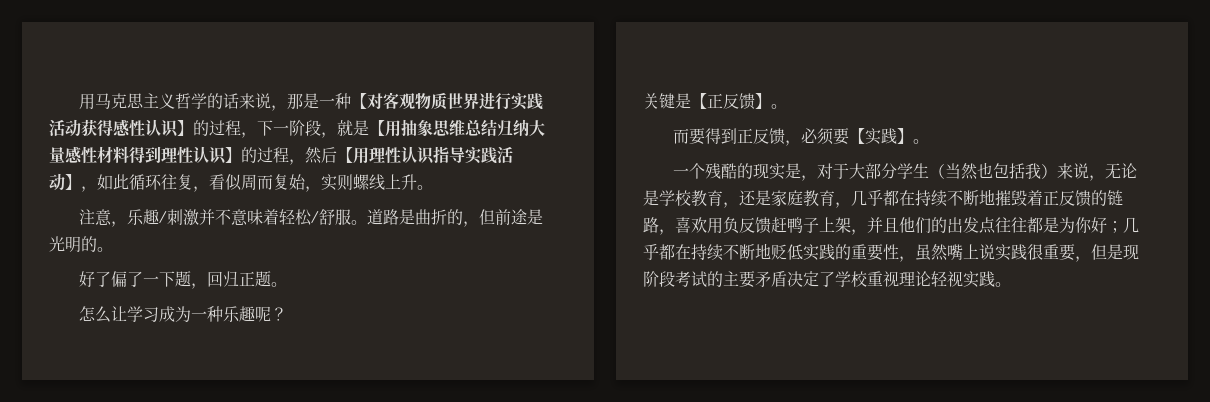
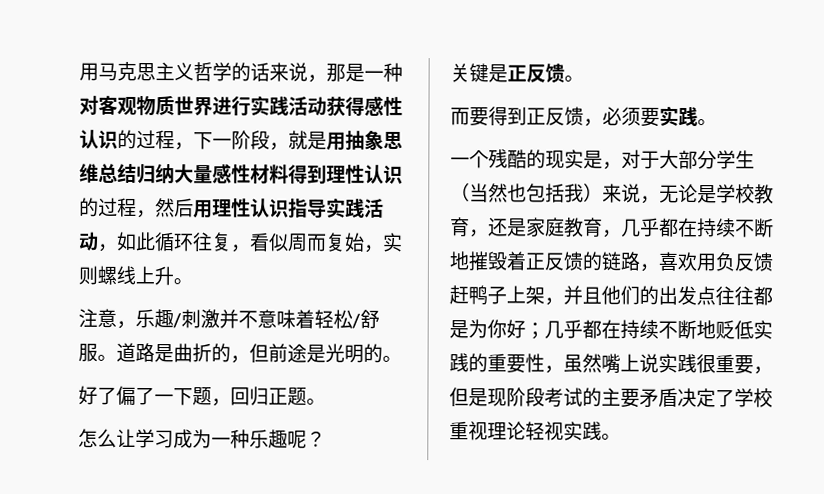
- 用马克思主义哲学的话来说，那是一种【对客观物质世界进行实践活动获得感性认识】的过程，下一阶段，就是【用抽象思维总结归纳大量感性材料得到理性认识】的过程，然后【用理性认识指导实践活动】，如此循环往复，看似周而复始，实则螺线上升。
+ 用马克思主义哲学的话来说，那是一种对客观物质世界进行实践活动获得感性认识的过程，下一阶段，就是用抽象思维总结归纳大量感性材料得到理性认识的过程，然后用理性认识指导实践活动，如此循环往复，看似周而复始，实则螺线上升。
- 关键是【正反馈】。
+ 关键是正反馈。
- 而要得到正反馈，必须要【实践】。
+ 而要得到正反馈，必须要实践。

